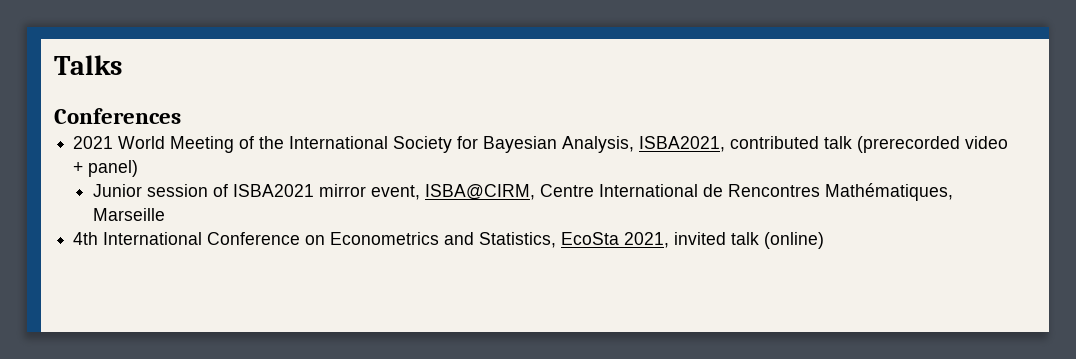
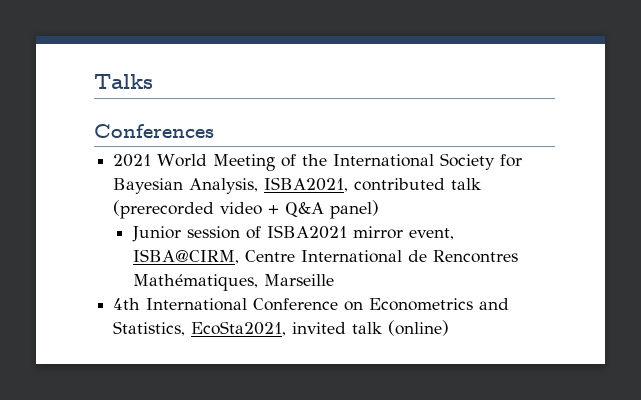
- 2021 World Meeting of the International Society for Bayesian Analysis, ISBA2021, contributed talk (prerecorded video + panel)
+ 2021 World Meeting of the International Society for Bayesian Analysis, ISBA2021, contributed talk (prerecorded video + Q&A panel)
- 4th International Conference on Econometrics and Statistics, EcoSta 2021, invited talk (online)
+ 4th International Conference on Econometrics and Statistics, EcoSta2021, invited talk (online)

